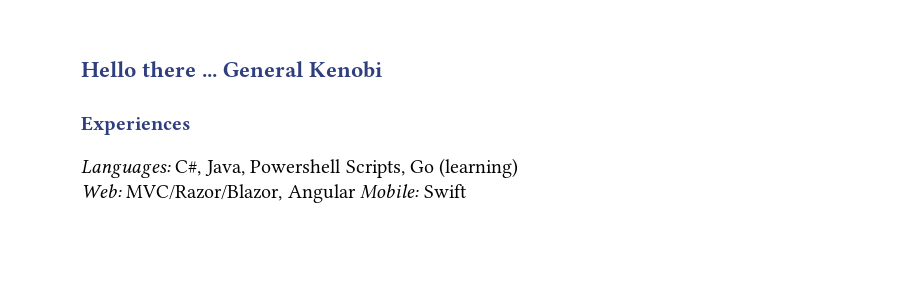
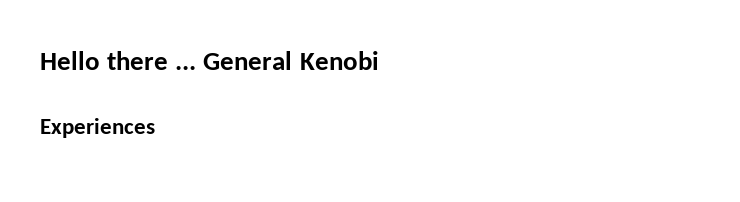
- Languages: C#, Java, Powershell Scripts, Go (learning)
- Web: MVC/Razor/Blazor, Angular Mobile: Swift

